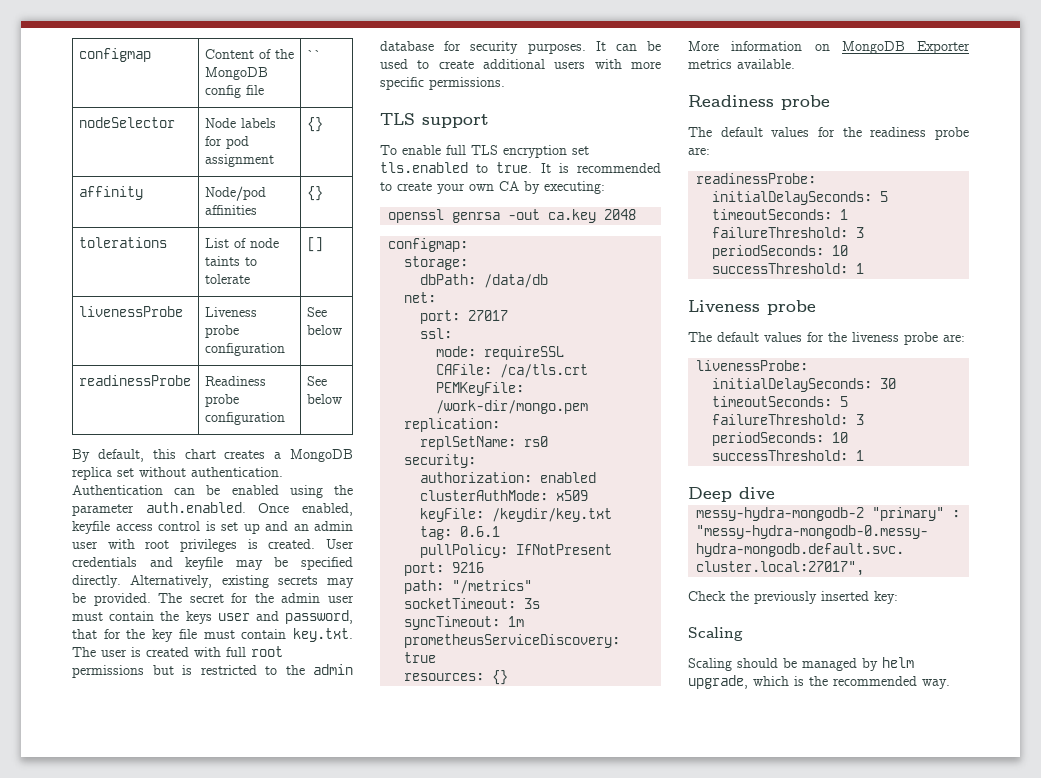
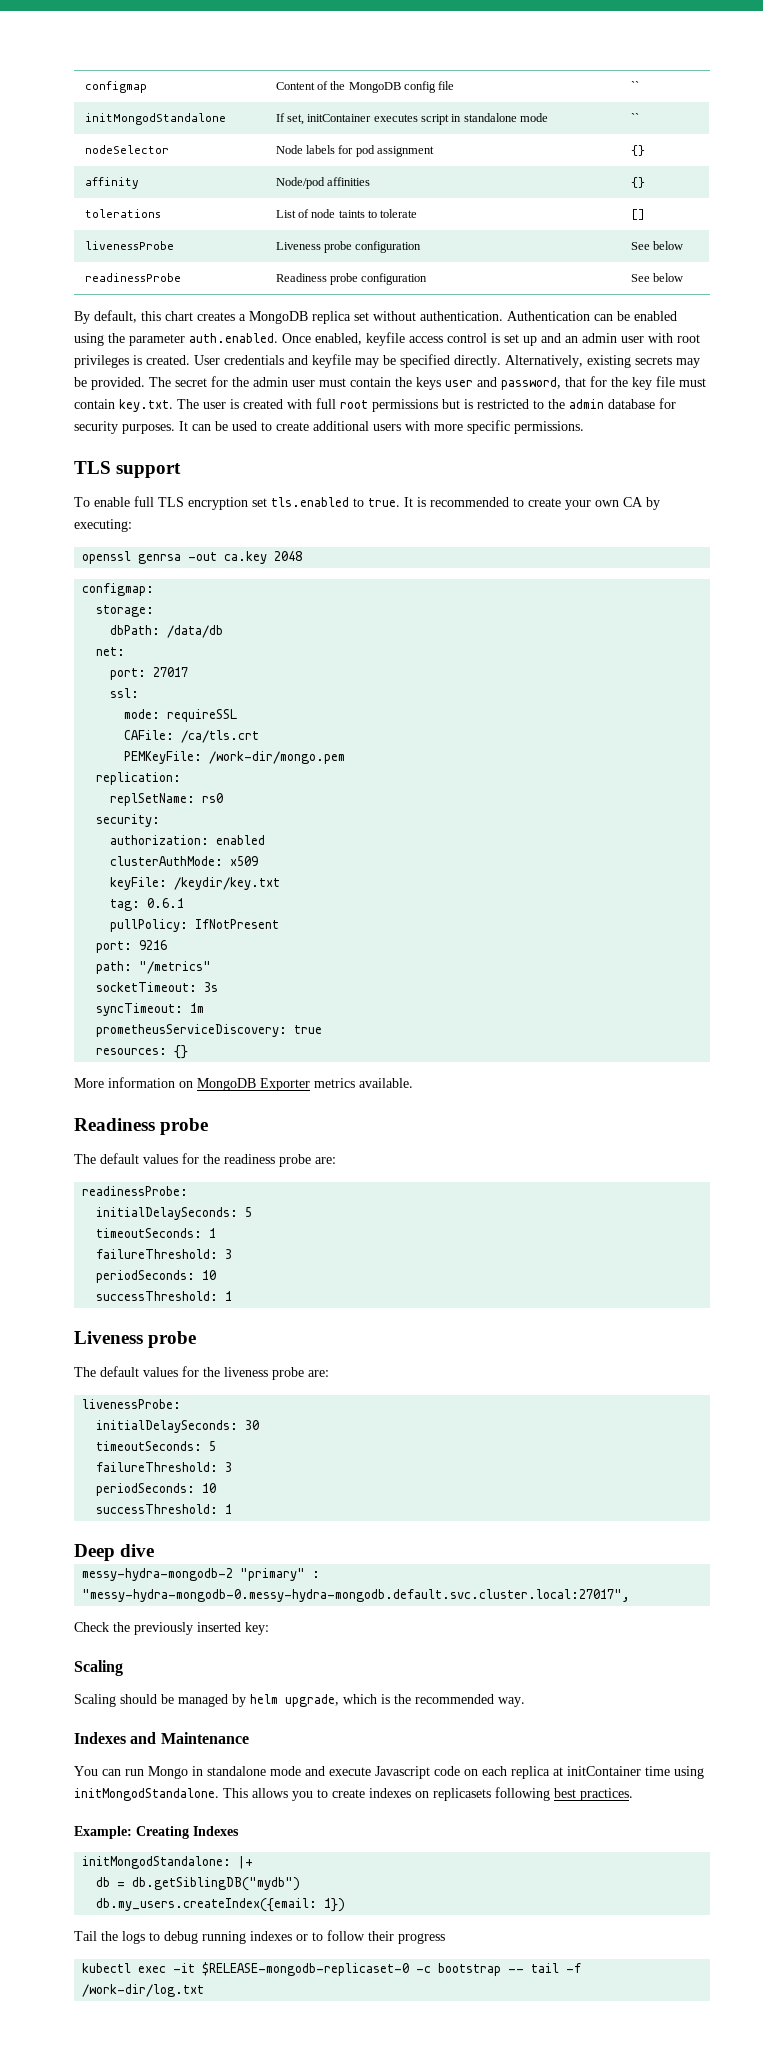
+ initMongodStandalone | If set, initContainer executes script in standalone mode | ``
+ Indexes and Maintenance
+ You can run Mongo in standalone mode and execute Javascript code on each replica at initContainer time using initMongodStandalone. This allows you to create indexes on replicasets following best practices.
+ Example: Creating Indexes
+ initMongodStandalone: |+
+ db = db.getSiblingDB("mydb")
+ db.my_users.createIndex({email: 1})
+ Tail the logs to debug running indexes or to follow their progress
+ kubectl exec -it $RELEASE-mongodb-replicaset-0 -c bootstrap -- tail -f /work-dir/log.txt

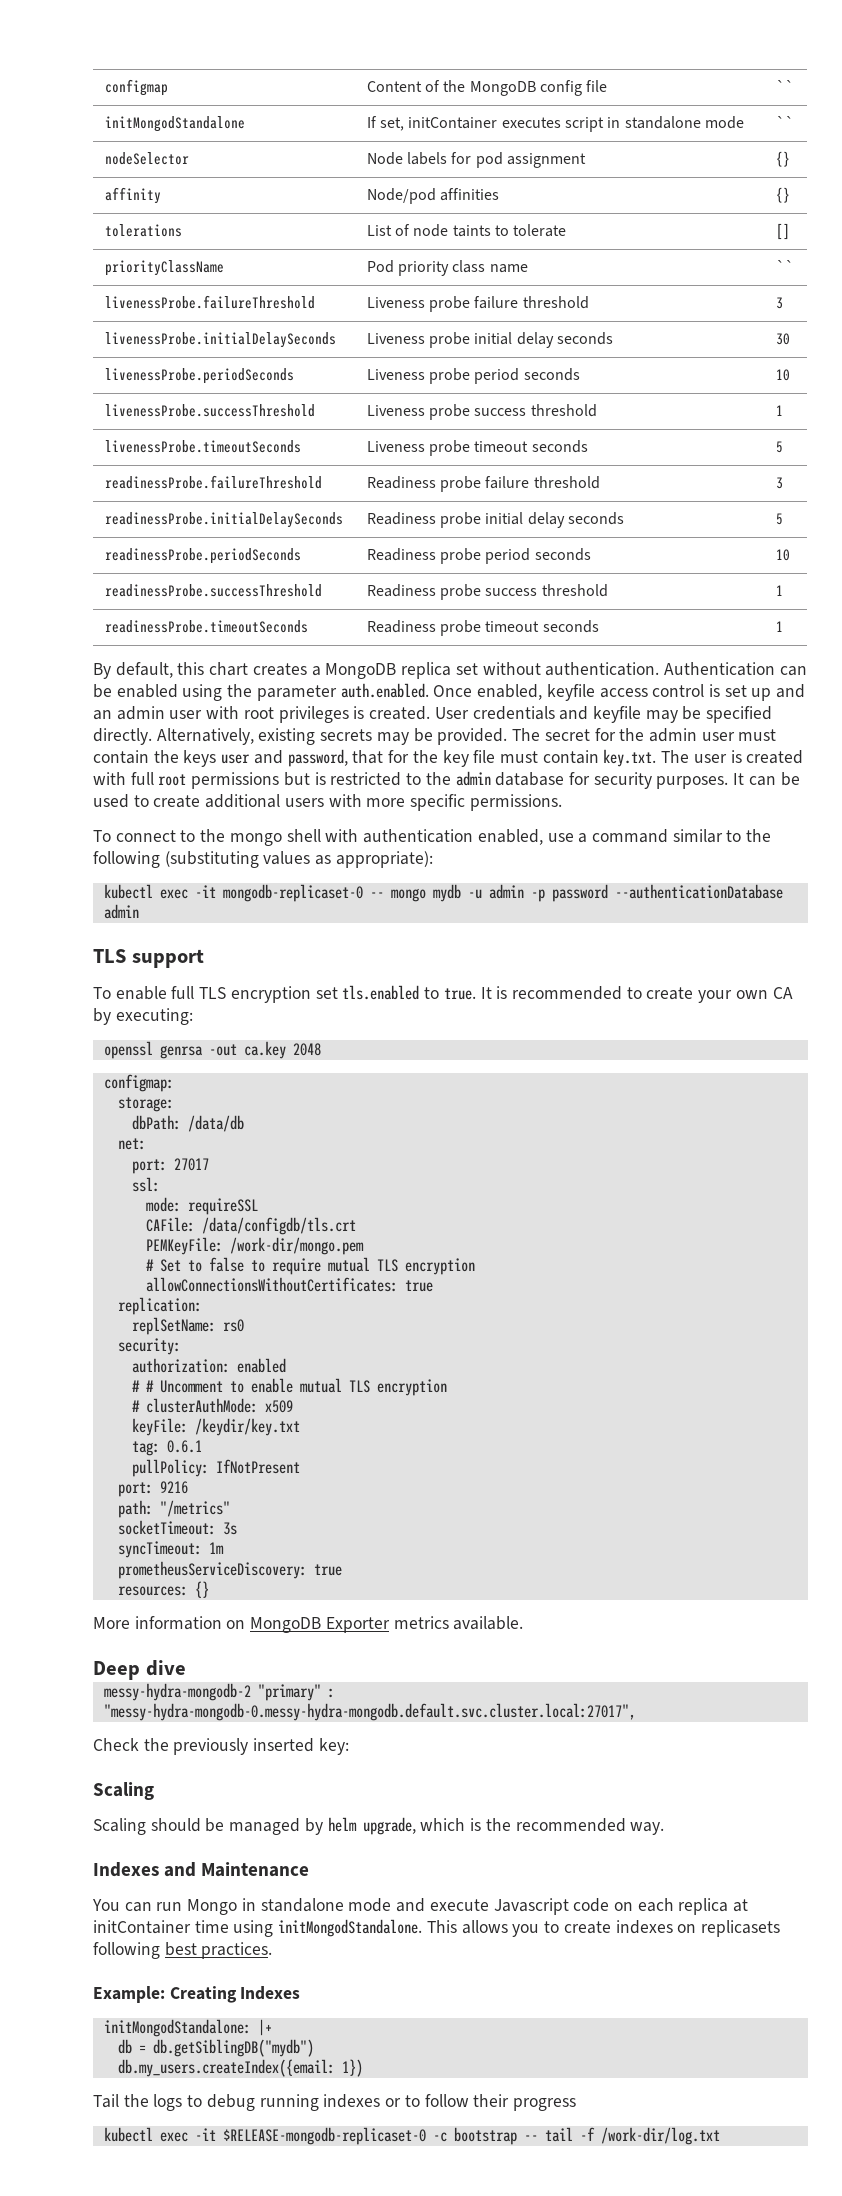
- livenessProbe | Liveness probe configuration | See below
- readinessProbe | Readiness probe configuration | See below
+ priorityClassName | Pod priority class name | ``
+ livenessProbe.failureThreshold | Liveness probe failure threshold | 3
+ livenessProbe.initialDelaySeconds | Liveness probe initial delay seconds | 30
+ livenessProbe.periodSeconds | Liveness probe period seconds | 10
+ livenessProbe.successThreshold | Liveness probe success threshold | 1
+ livenessProbe.timeoutSeconds | Liveness probe timeout seconds | 5
+ readinessProbe.failureThreshold | Readiness probe failure threshold | 3
+ readinessProbe.initialDelaySeconds | Readiness probe initial delay seconds | 5
+ readinessProbe.periodSeconds | Readiness probe period seconds | 10
+ readinessProbe.successThreshold | Readiness probe success threshold | 1
+ readinessProbe.timeoutSeconds | Readiness probe timeout seconds | 1
+ To connect to the mongo shell with authentication enabled, use a command similar to the following (substituting values as appropriate):
+ kubectl exec -it mongodb-replicaset-0 -- mongo mydb -u admin -p password --authenticationDatabase admin
- CAFile: /ca/tls.crt
+ CAFile: /data/configdb/tls.crt
+ # Set to false to require mutual TLS encryption
+ allowConnectionsWithoutCertificates: true
- clusterAuthMode: x509
+ # # Uncomment to enable mutual TLS encryption
+ # clusterAuthMode: x509
  More information on MongoDB Exporter metrics available.
- Readiness probe
- The default values for the readiness probe are:
- readinessProbe:
- initialDelaySeconds: 5
- timeoutSeconds: 1
- failureThreshold: 3
- periodSeconds: 10
- successThreshold: 1
- Liveness probe
- The default values for the liveness probe are:
- livenessProbe:
- initialDelaySeconds: 30
- timeoutSeconds: 5
- failureThreshold: 3
- periodSeconds: 10
- successThreshold: 1

